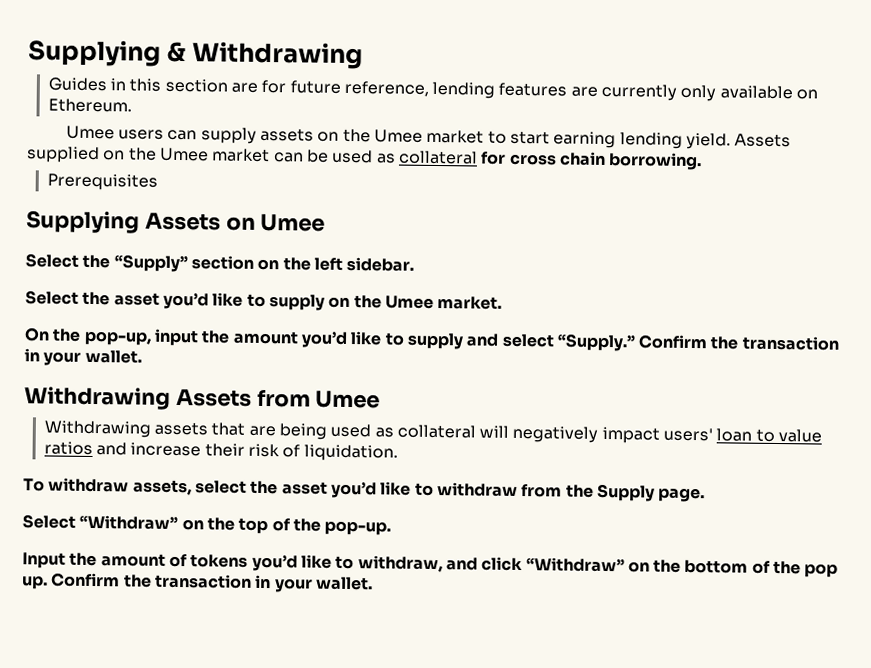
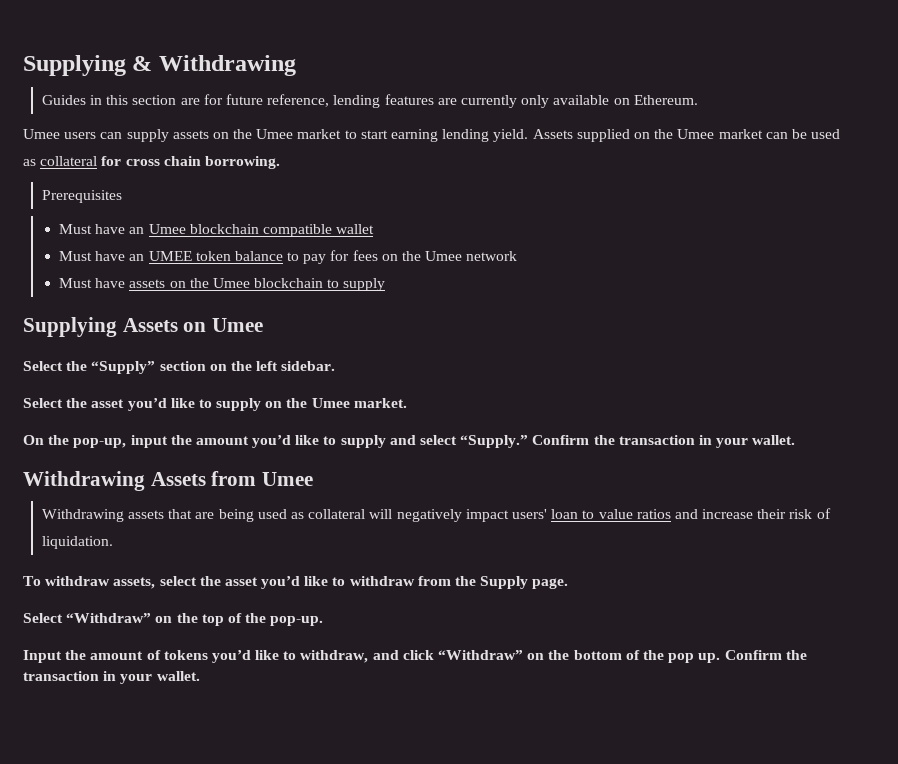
+ Must have an Umee blockchain compatible wallet
+ Must have an UMEE token balance to pay for fees on the Umee network
+ Must have assets on the Umee blockchain to supply

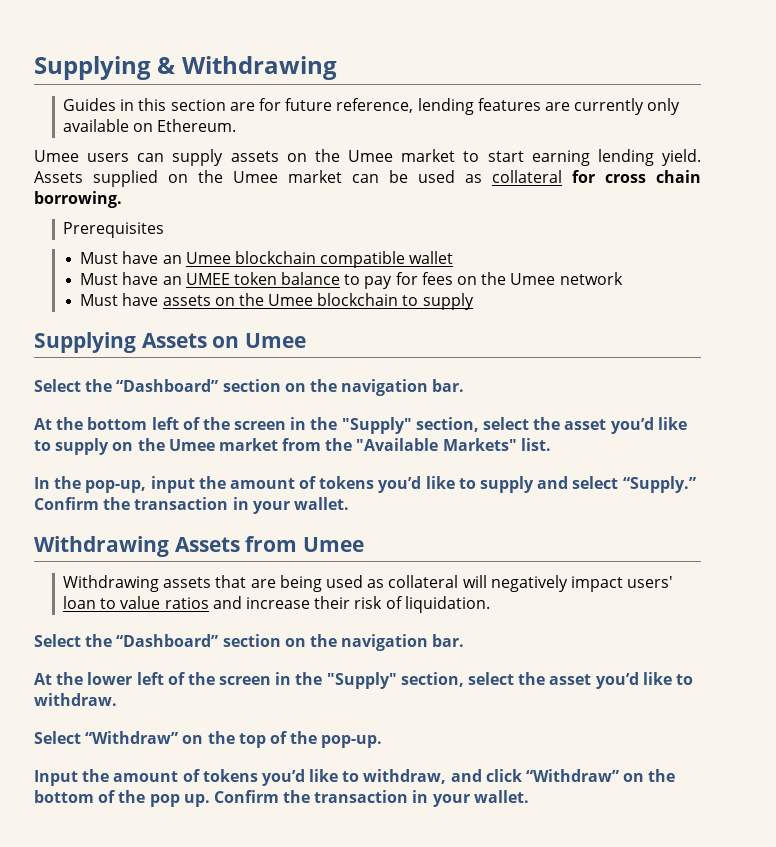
  Supplying Assets on Umee
- Select the “Supply” section on the left sidebar.
- Select the asset you’d like to supply on the Umee market.
- On the pop-up, input the amount you’d like to supply and select “Supply.”
+ Select the “Dashboard” section on the navigation bar.
+ At the bottom left of the screen in the "Supply" section, select the asset you’d like to supply on the Umee market from the "Available Markets" list.
+ In the pop-up, input the amount of tokens you’d like to supply and select “Supply.”
  Withdrawing assets that are being used as collateral will negatively impact users' loan to value ratios and increase their risk of liquidation.
- To withdraw assets, select the asset you’d like to withdraw from the Supply page.
+ Select the “Dashboard” section on the navigation bar.
+ At the lower left of the screen in the "Supply" section, select the asset you’d like to withdraw.

